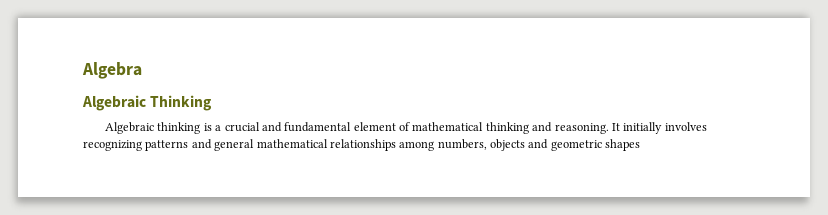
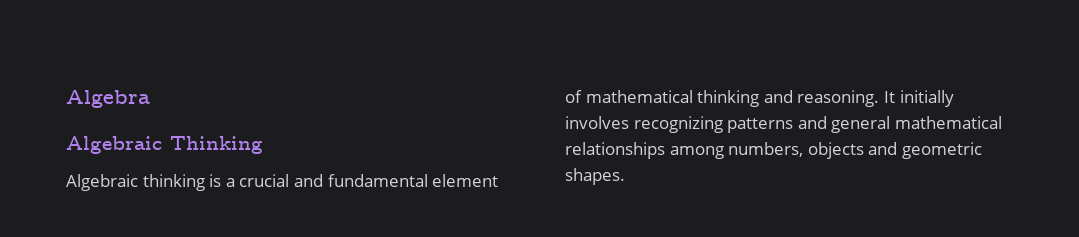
- It initially involves recognizing patterns and general mathematical relationships among numbers, objects and geometric shapes
+ It initially involves recognizing patterns and general mathematical relationships among numbers, objects and geometric shapes.

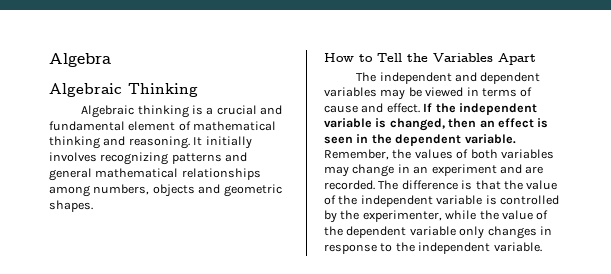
+ How to Tell the Variables Apart
+ The independent and dependent variables may be viewed in terms of cause and effect. If the independent variable is changed, then an effect is seen in the dependent variable. Remember, the values of both variables may change in an experiment and are recorded. The difference is that the value of the independent variable is controlled by the experimenter, while the value of the dependent variable only changes in response to the independent variable.

